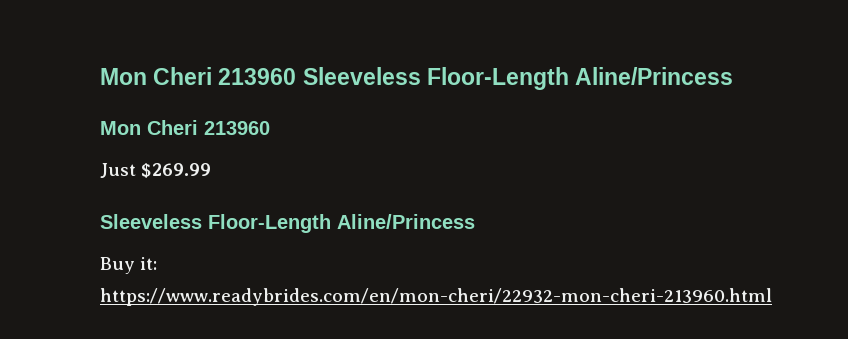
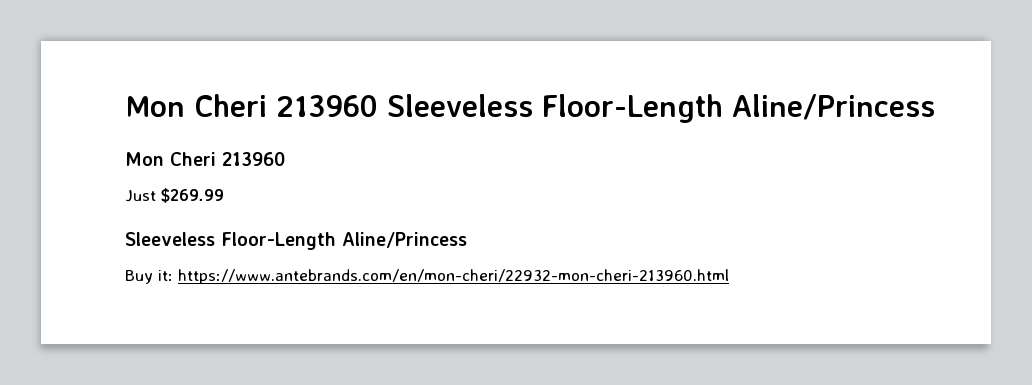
- Buy it: https://www.readybrides.com/en/mon-cheri/22932-mon-cheri-213960.html
+ Buy it: https://www.antebrands.com/en/mon-cheri/22932-mon-cheri-213960.html

